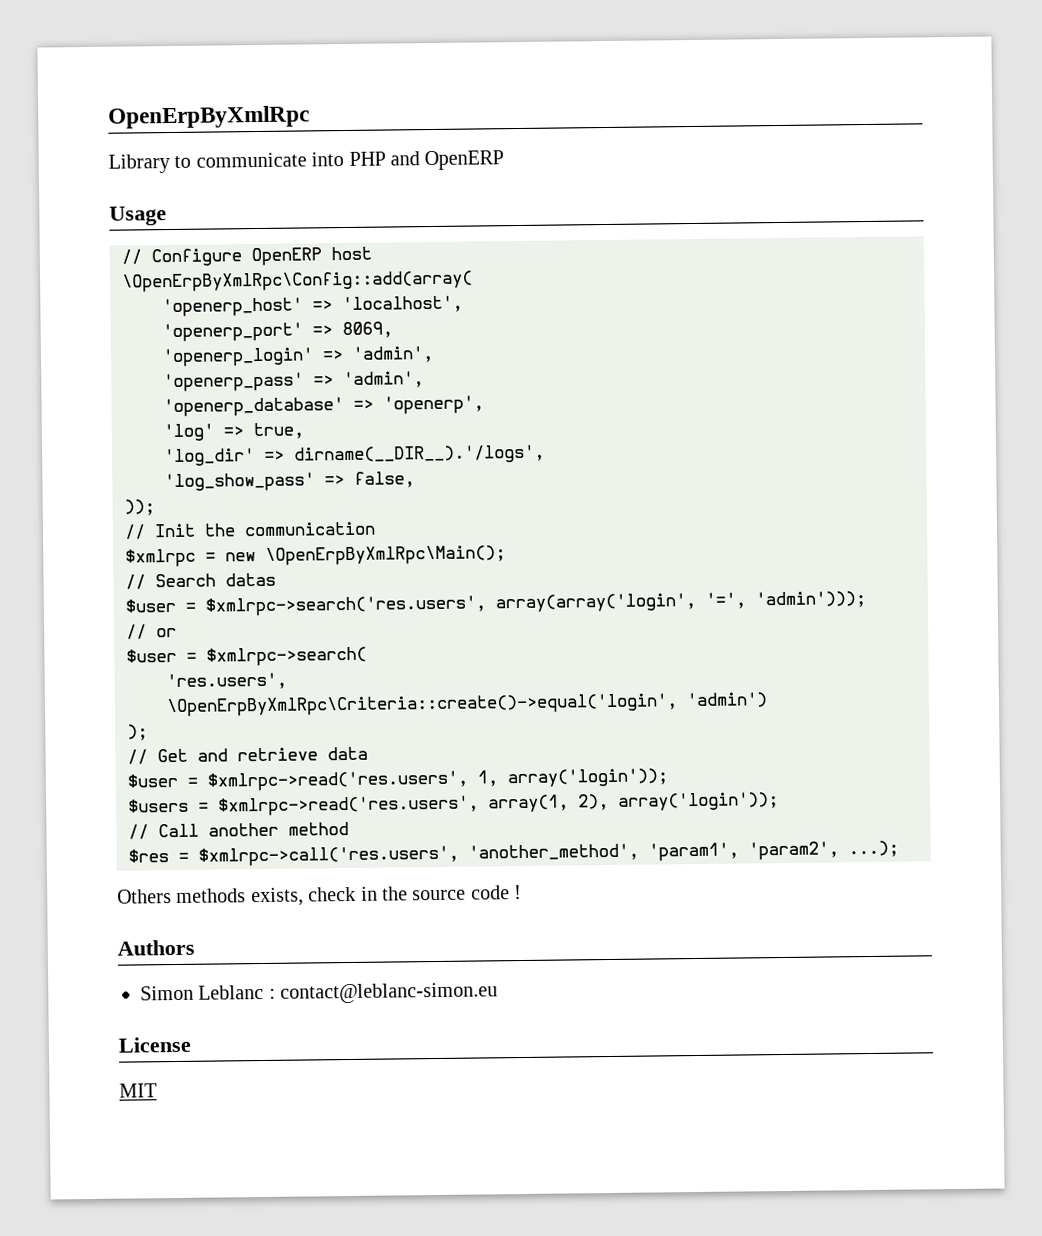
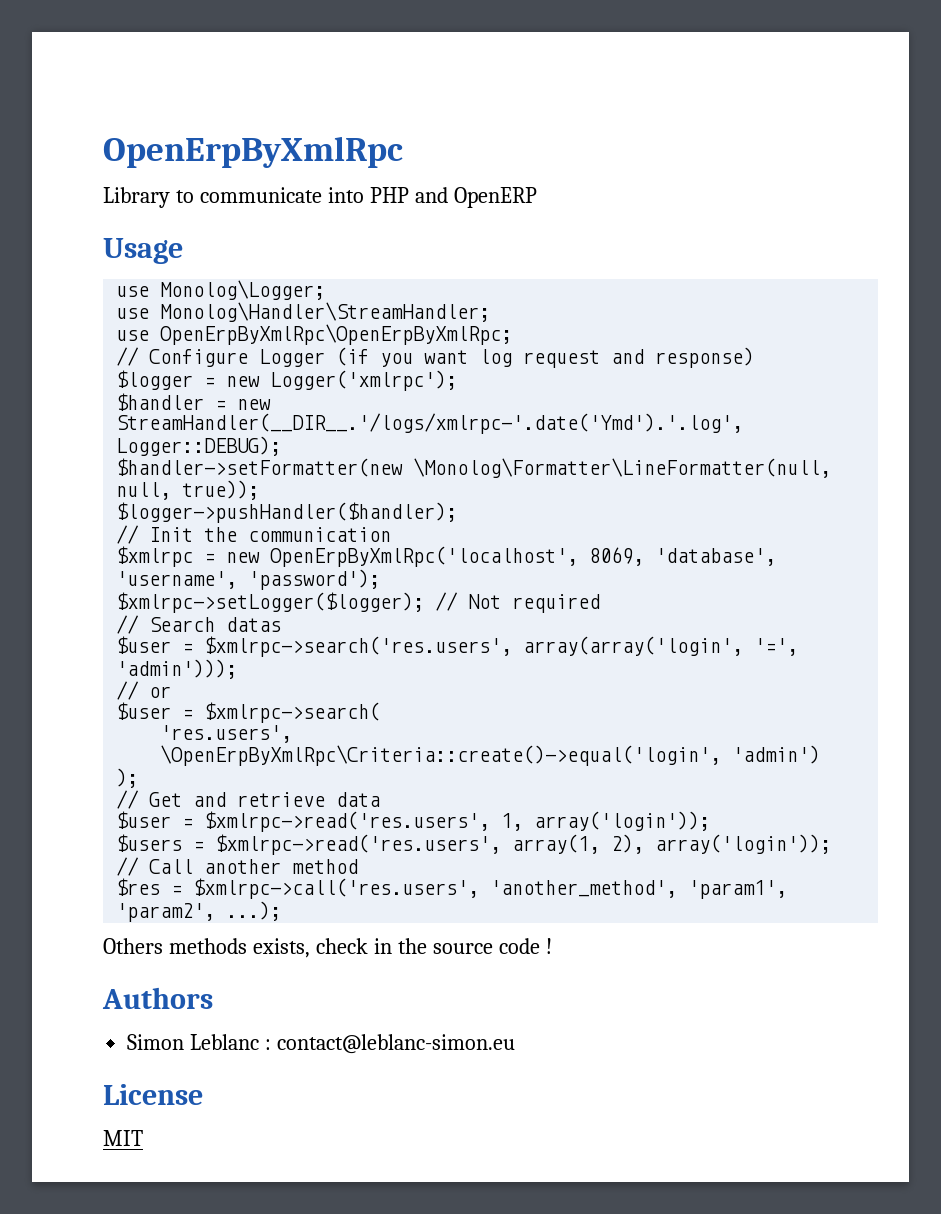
- // Configure OpenERP host
- \OpenErpByXmlRpc\Config::add(array(
- 'openerp_host' => 'localhost',
- 'openerp_port' => 8069,
- 'openerp_login' => 'admin',
- 'openerp_pass' => 'admin',
- 'openerp_database' => 'openerp',
- 'log' => true,
- 'log_dir' => dirname(__DIR__).'/logs',
- 'log_show_pass' => false,
- ));
+ use Monolog\Logger;
+ use Monolog\Handler\StreamHandler;
+ use OpenErpByXmlRpc\OpenErpByXmlRpc;
+ // Configure Logger (if you want log request and response)
+ $logger = new Logger('xmlrpc');
+ $handler = new StreamHandler(__DIR__.'/logs/xmlrpc-'.date('Ymd').'.log', Logger::DEBUG);
+ $handler->setFormatter(new \Monolog\Formatter\LineFormatter(null, null, true));
+ $logger->pushHandler($handler);
- $xmlrpc = new \OpenErpByXmlRpc\Main();
+ $xmlrpc = new OpenErpByXmlRpc('localhost', 8069, 'database', 'username', 'password');
+ $xmlrpc->setLogger($logger); // Not required

